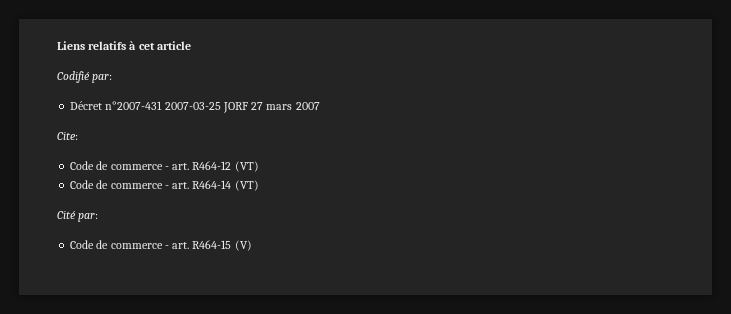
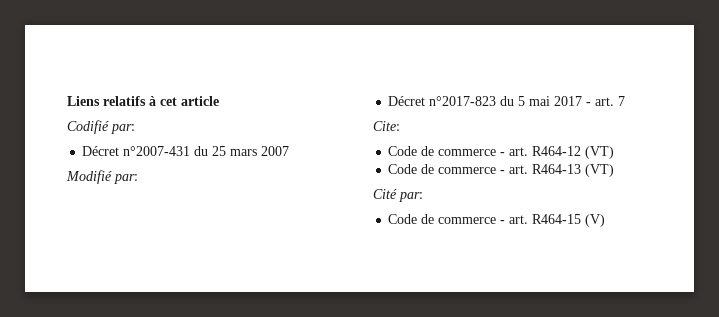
- Décret n°2007-431 2007-03-25 JORF 27 mars 2007
+ Décret n°2007-431 du 25 mars 2007
+ Modifié par:
+ Décret n°2017-823 du 5 mai 2017 - art. 7
- Code de commerce - art. R464-14 (VT)
+ Code de commerce - art. R464-13 (VT)

